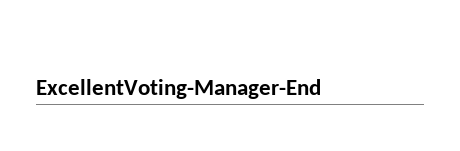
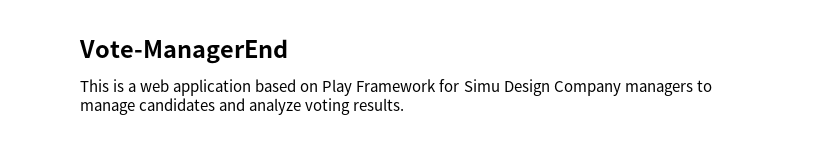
- ExcellentVoting-Manager-End
+ Vote-ManagerEnd
+ This is a web application based on Play Framework for Simu Design Company managers to manage candidates and analyze voting results.

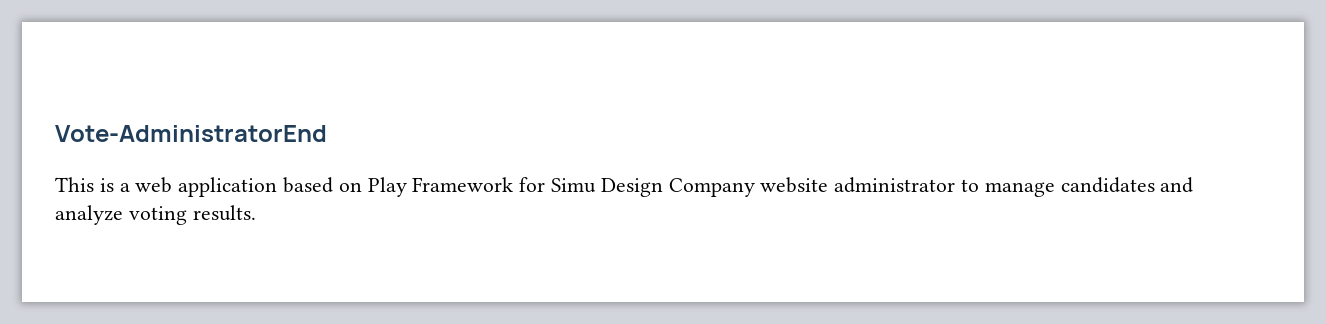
- Vote-ManagerEnd
+ Vote-AdministratorEnd
- This is a web application based on Play Framework for Simu Design Company managers to manage candidates and analyze voting results.
+ This is a web application based on Play Framework for Simu Design Company website administrator to manage candidates and analyze voting results.

